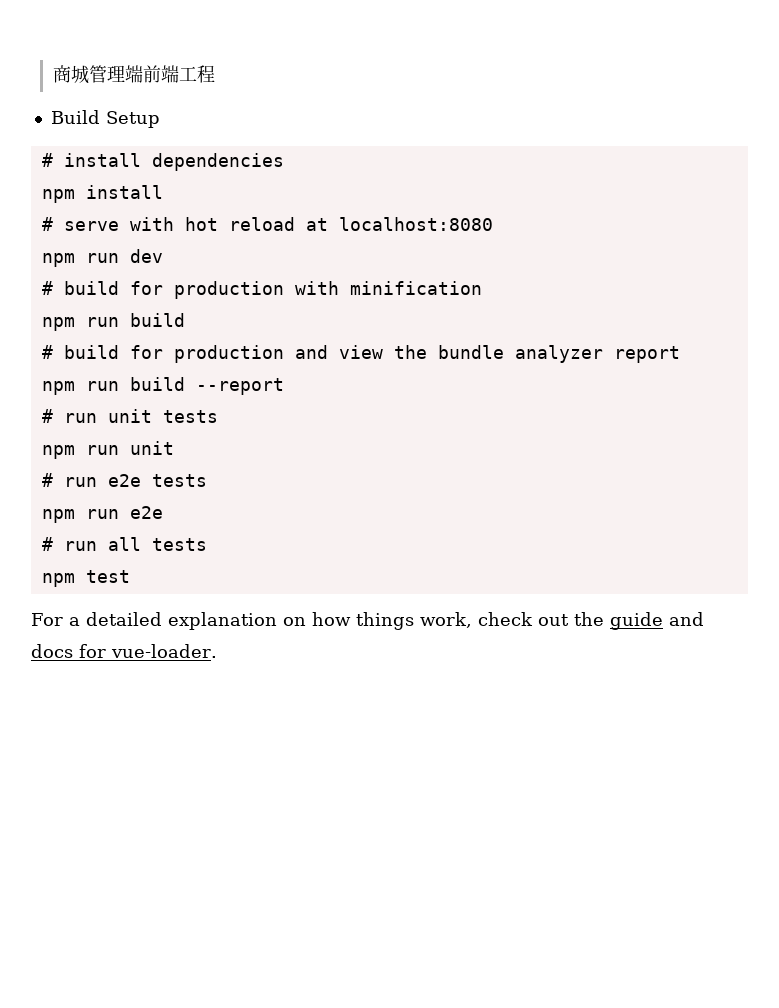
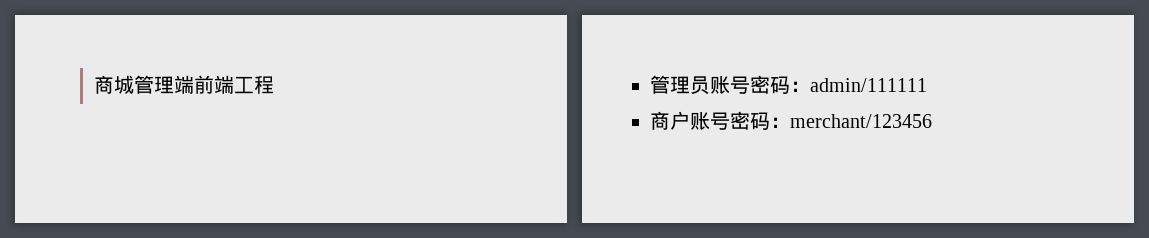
- Build Setup
- # install dependencies
- npm install
- # serve with hot reload at localhost:8080
- npm run dev
- # build for production with minification
- npm run build
- # build for production and view the bundle analyzer report
- npm run build --report
- # run unit tests
- npm run unit
- # run e2e tests
- npm run e2e
- # run all tests
- npm test
- For a detailed explanation on how things work, check out the guide and docs for vue-loader.
+ 管理员账号密码：admin/111111
+ 商户账号密码：merchant/123456

